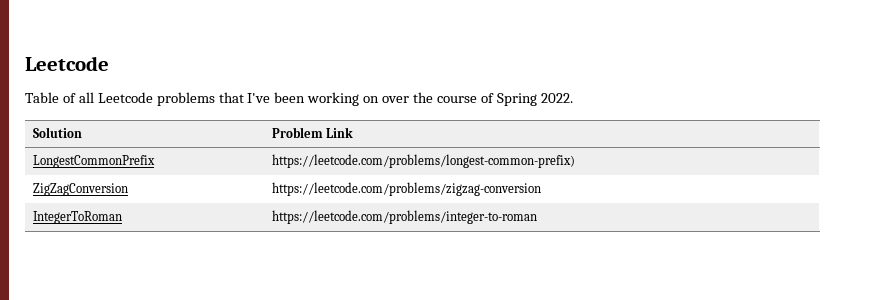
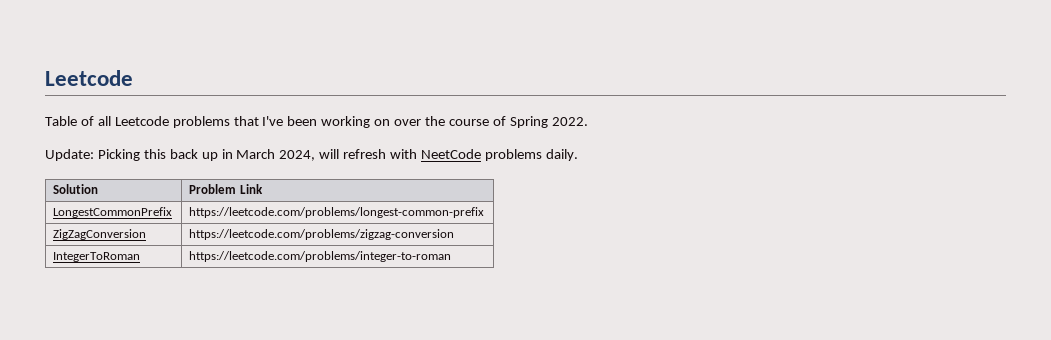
+ Update: Picking this back up in March 2024, will refresh with NeetCode problems daily.
- LongestCommonPrefix | https://leetcode.com/problems/longest-common-prefix)
+ LongestCommonPrefix | https://leetcode.com/problems/longest-common-prefix

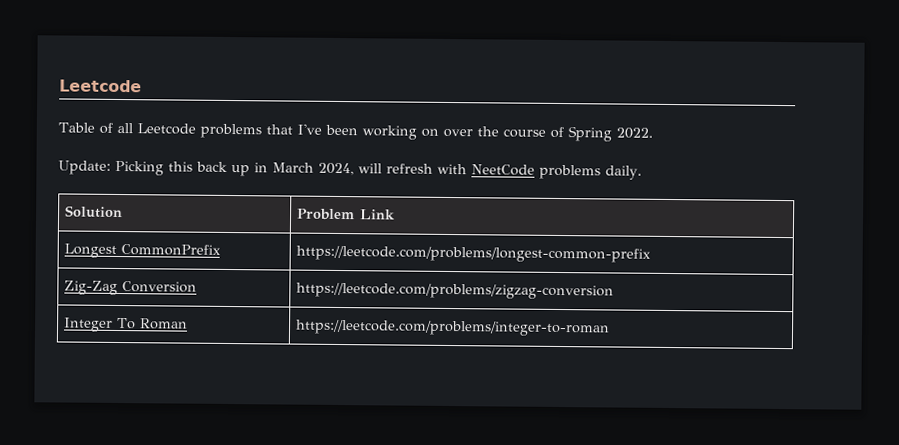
- LongestCommonPrefix | https://leetcode.com/problems/longest-common-prefix
+ Longest CommonPrefix | https://leetcode.com/problems/longest-common-prefix
- ZigZagConversion | https://leetcode.com/problems/zigzag-conversion
+ Zig-Zag Conversion | https://leetcode.com/problems/zigzag-conversion
- IntegerToRoman | https://leetcode.com/problems/integer-to-roman
+ Integer To Roman | https://leetcode.com/problems/integer-to-roman

